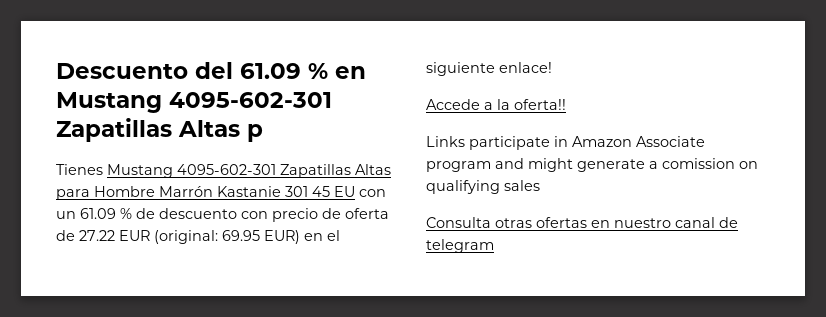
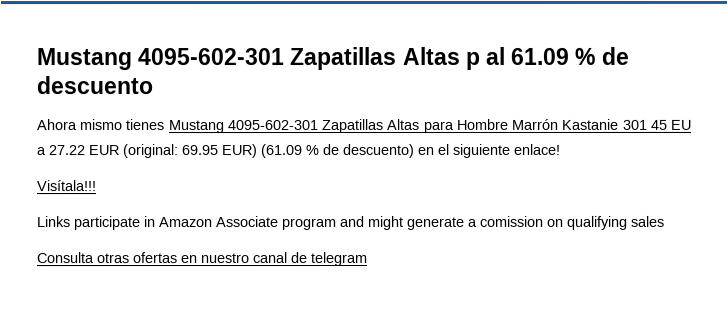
- Descuento del 61.09 % en Mustang 4095-602-301 Zapatillas Altas p
- Tienes Mustang 4095-602-301 Zapatillas Altas para Hombre Marrón Kastanie 301 45 EU con un 61.09 % de descuento con precio de oferta de 27.22 EUR (original: 69.95 EUR) en el siguiente enlace!
+ Mustang 4095-602-301 Zapatillas Altas p al 61.09 % de descuento
+ Ahora mismo tienes Mustang 4095-602-301 Zapatillas Altas para Hombre Marrón Kastanie 301 45 EU a 27.22 EUR (original: 69.95 EUR) (61.09 % de descuento) en el siguiente enlace!
- Accede a la oferta!!
+ Visítala!!!

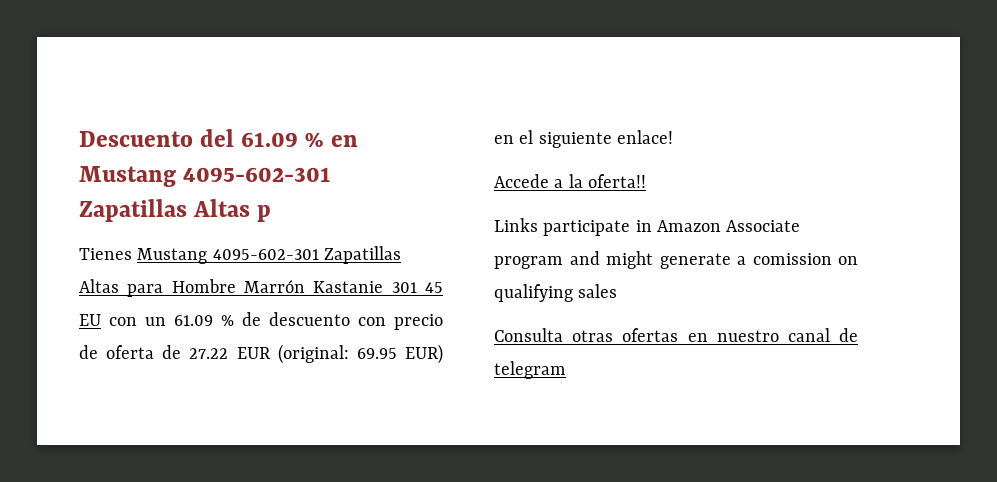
- Mustang 4095-602-301 Zapatillas Altas p al 61.09 % de descuento
- Ahora mismo tienes Mustang 4095-602-301 Zapatillas Altas para Hombre Marrón Kastanie 301 45 EU a 27.22 EUR (original: 69.95 EUR) (61.09 % de descuento) en el siguiente enlace!
+ Descuento del 61.09 % en Mustang 4095-602-301 Zapatillas Altas p
+ Tienes Mustang 4095-602-301 Zapatillas Altas para Hombre Marrón Kastanie 301 45 EU con un 61.09 % de descuento con precio de oferta de 27.22 EUR (original: 69.95 EUR) en el siguiente enlace!
- Visítala!!!
+ Accede a la oferta!!

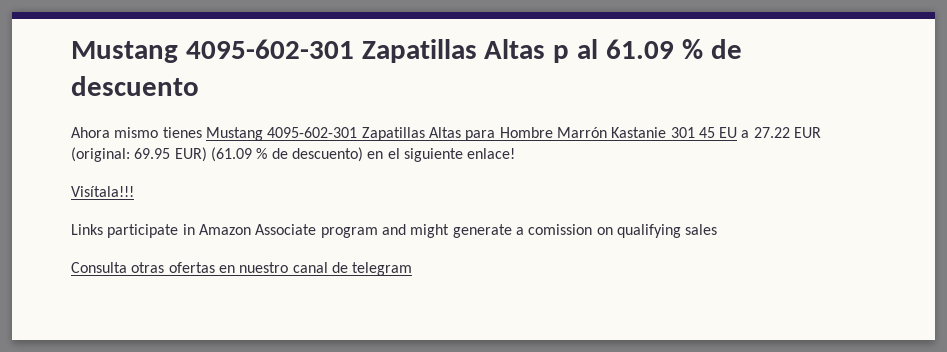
- Descuento del 61.09 % en Mustang 4095-602-301 Zapatillas Altas p
- Tienes Mustang 4095-602-301 Zapatillas Altas para Hombre Marrón Kastanie 301 45 EU con un 61.09 % de descuento con precio de oferta de 27.22 EUR (original: 69.95 EUR) en el siguiente enlace!
+ Mustang 4095-602-301 Zapatillas Altas p al 61.09 % de descuento
+ Ahora mismo tienes Mustang 4095-602-301 Zapatillas Altas para Hombre Marrón Kastanie 301 45 EU a 27.22 EUR (original: 69.95 EUR) (61.09 % de descuento) en el siguiente enlace!
- Accede a la oferta!!
+ Visítala!!!

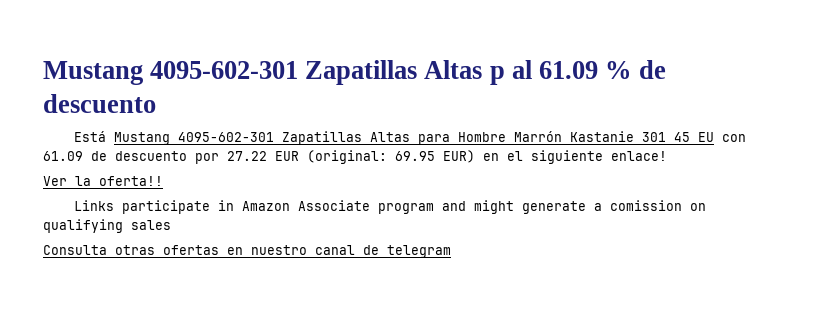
- Ahora mismo tienes Mustang 4095-602-301 Zapatillas Altas para Hombre Marrón Kastanie 301 45 EU a 27.22 EUR (original: 69.95 EUR) (61.09 % de descuento) en el siguiente enlace!
+ Está Mustang 4095-602-301 Zapatillas Altas para Hombre Marrón Kastanie 301 45 EU con 61.09 de descuento por 27.22 EUR (original: 69.95 EUR) en el siguiente enlace!
- Visítala!!!
+ Ver la oferta!!

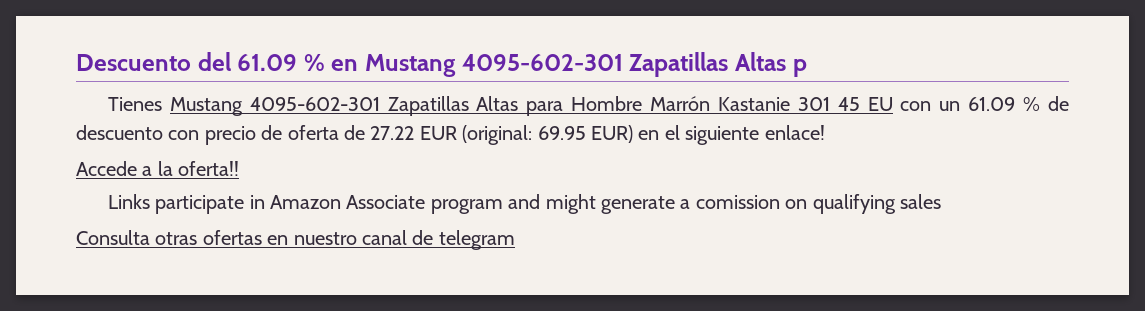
- Mustang 4095-602-301 Zapatillas Altas p al 61.09 % de descuento
- Está Mustang 4095-602-301 Zapatillas Altas para Hombre Marrón Kastanie 301 45 EU con 61.09 de descuento por 27.22 EUR (original: 69.95 EUR) en el siguiente enlace!
+ Descuento del 61.09 % en Mustang 4095-602-301 Zapatillas Altas p
+ Tienes Mustang 4095-602-301 Zapatillas Altas para Hombre Marrón Kastanie 301 45 EU con un 61.09 % de descuento con precio de oferta de 27.22 EUR (original: 69.95 EUR) en el siguiente enlace!
- Ver la oferta!!
+ Accede a la oferta!!

